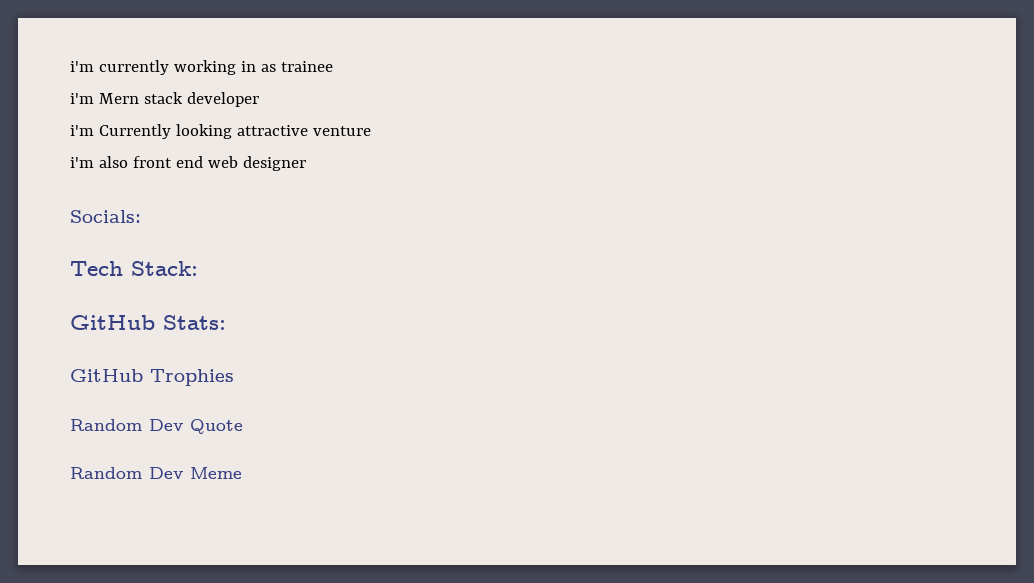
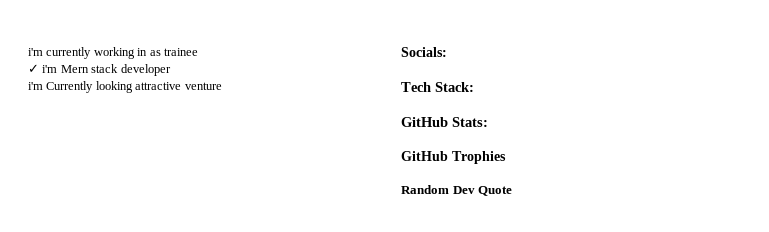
- i'm Mern stack developer
+ ✓ i'm Mern stack developer
- i'm also front end web designer
- Random Dev Meme

